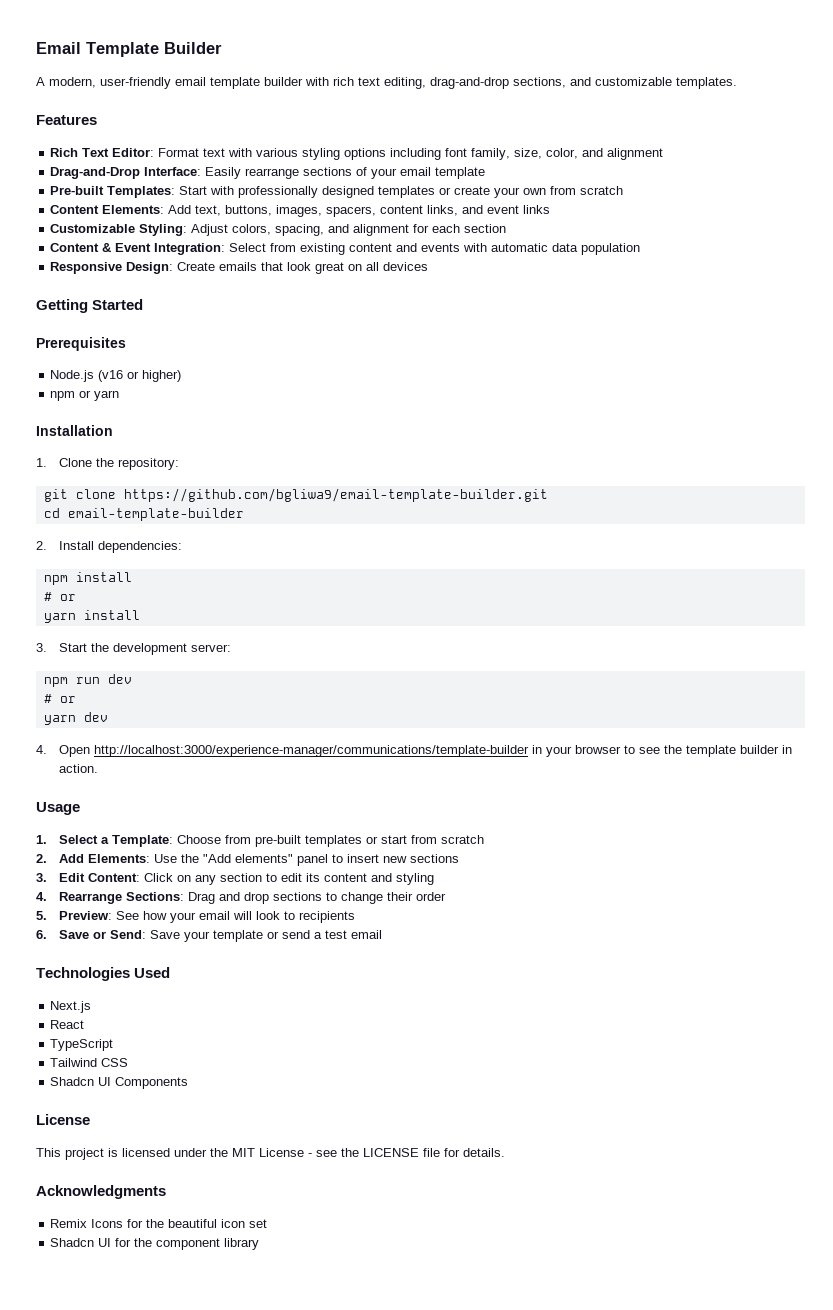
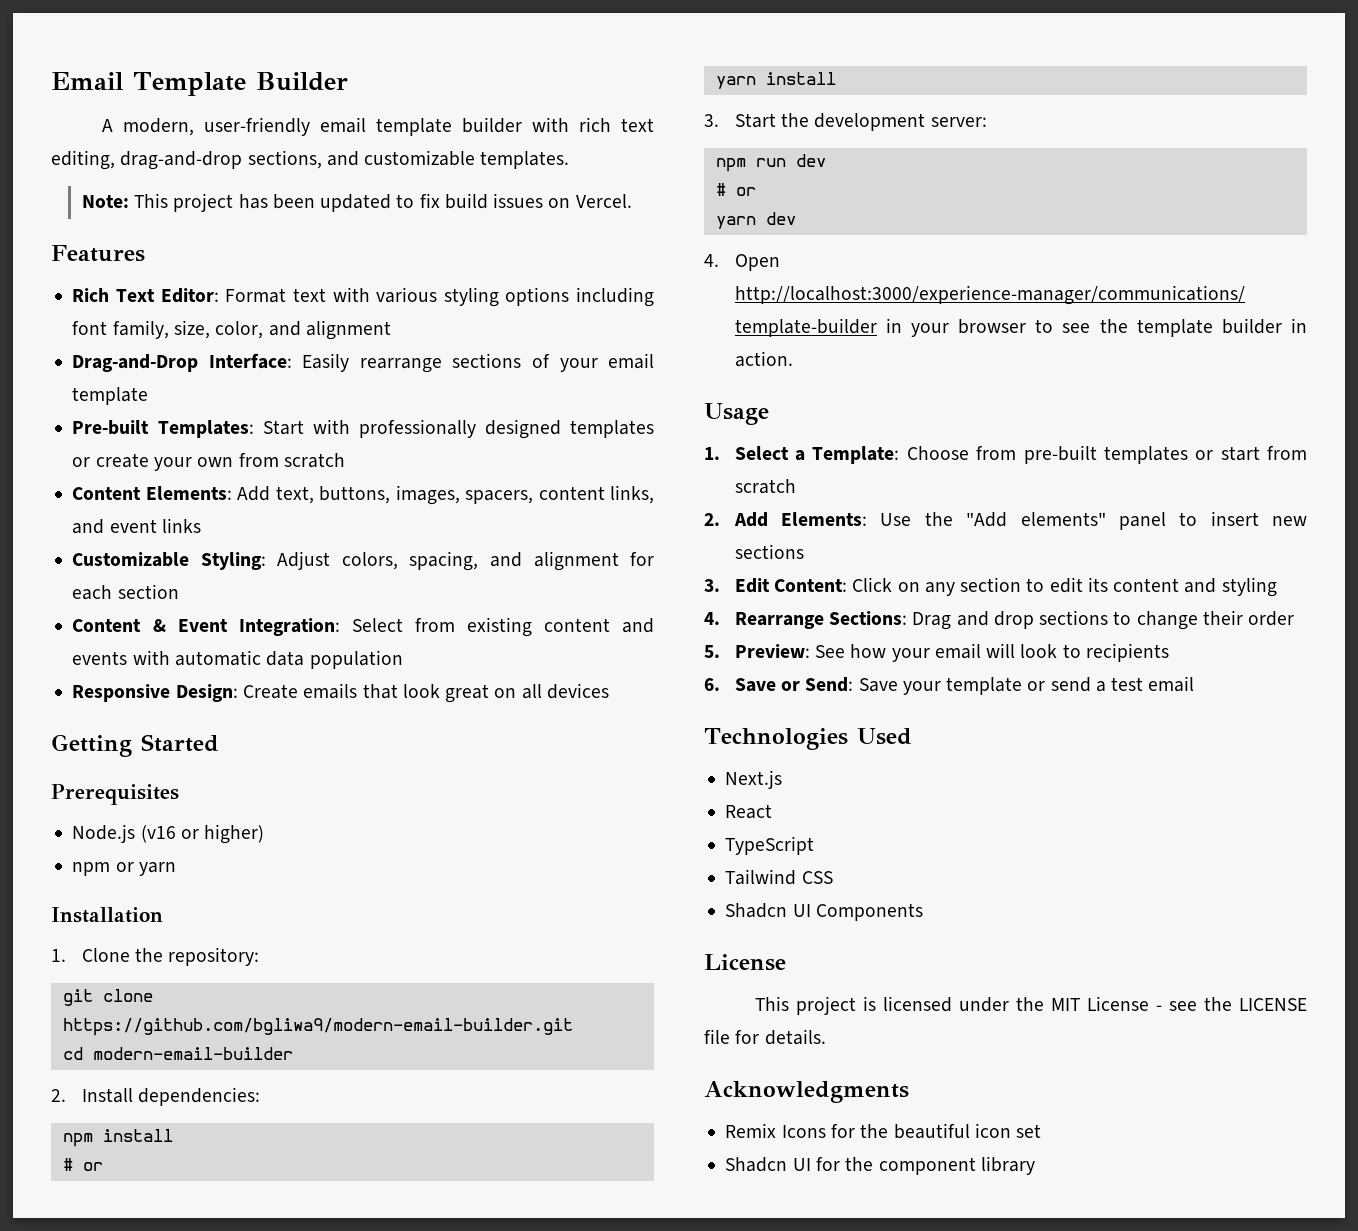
+ Note: This project has been updated to fix build issues on Vercel.
- git clone https://github.com/bgliwa9/email-template-builder.git
+ git clone https://github.com/bgliwa9/modern-email-builder.git
- cd email-template-builder
+ cd modern-email-builder

